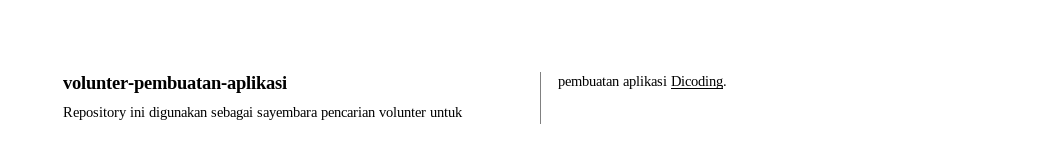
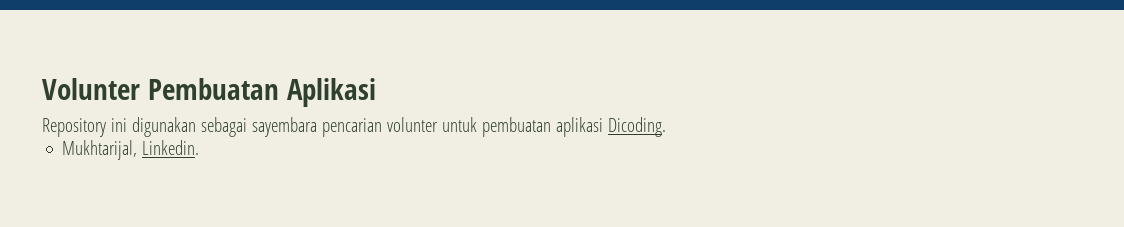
- volunter-pembuatan-aplikasi
+ Volunter Pembuatan Aplikasi
+ Mukhtarijal, Linkedin.

